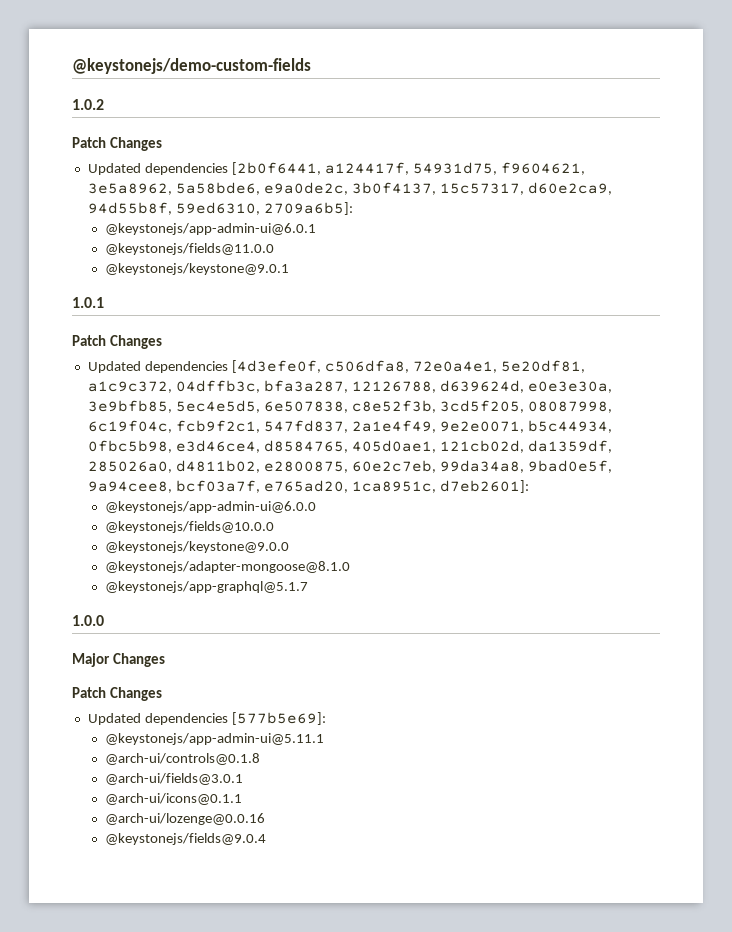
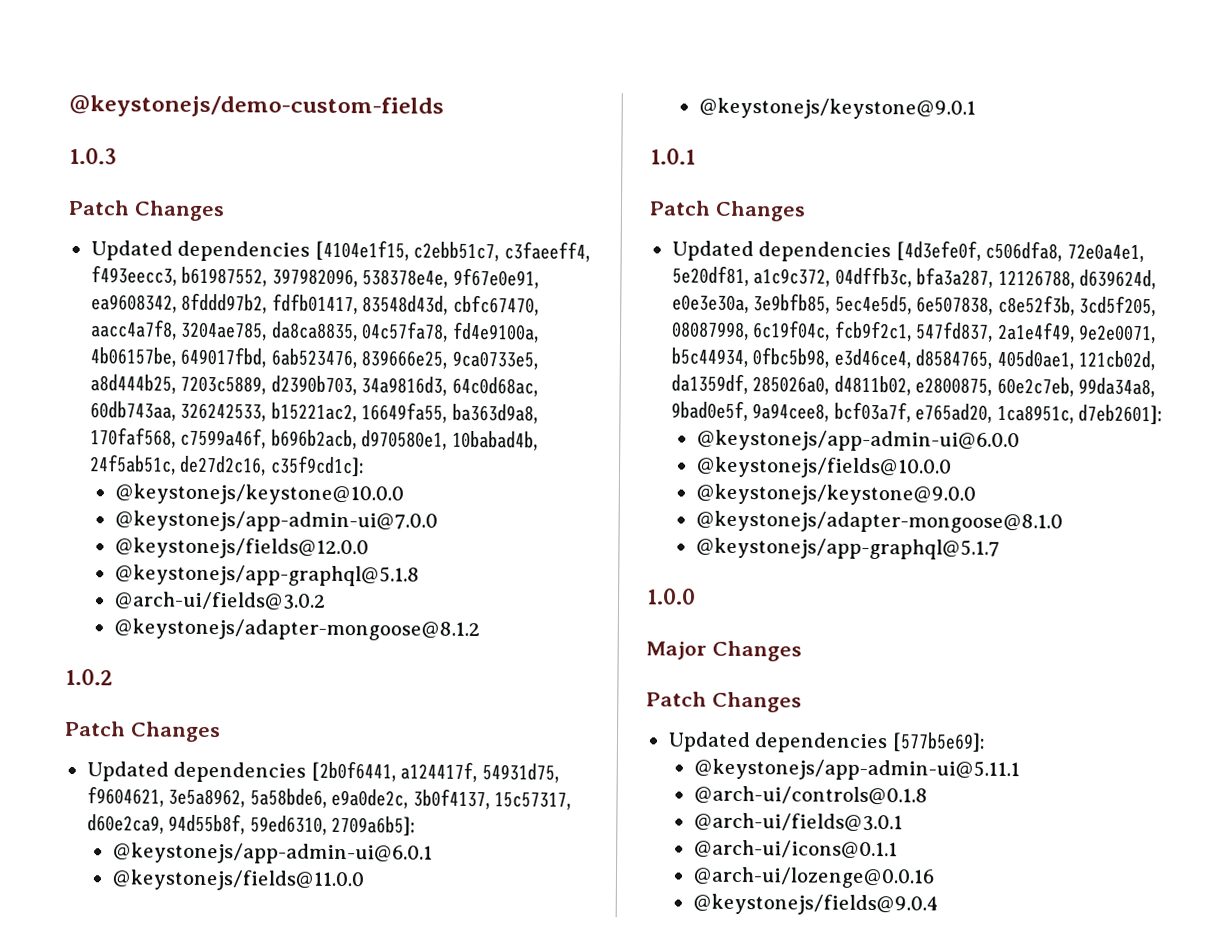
+ 1.0.3
+ Patch Changes
+ Updated dependencies [4104e1f15, c2ebb51c7, c3faeeff4, f493eecc3, b61987552, 397982096, 538378e4e, 9f67e0e91, ea9608342, 8fddd97b2, fdfb01417, 83548d43d, cbfc67470, aacc4a7f8, 3204ae785, da8ca8835, 04c57fa78, fd4e9100a, 4b06157be, 649017fbd, 6ab523476, 839666e25, 9ca0733e5, a8d444b25, 7203c5889, d2390b703, 34a9816d3, 64c0d68ac, 60db743aa, 326242533, b15221ac2, 16649fa55, ba363d9a8, 170faf568, c7599a46f, b696b2acb, d970580e1, 10babad4b, 24f5ab51c, de27d2c16, c35f9cd1c]:
+ @keystonejs/keystone@10.0.0
+ @keystonejs/app-admin-ui@7.0.0
+ @keystonejs/fields@12.0.0
+ @keystonejs/app-graphql@5.1.8
+ @arch-ui/fields@3.0.2
+ @keystonejs/adapter-mongoose@8.1.2

